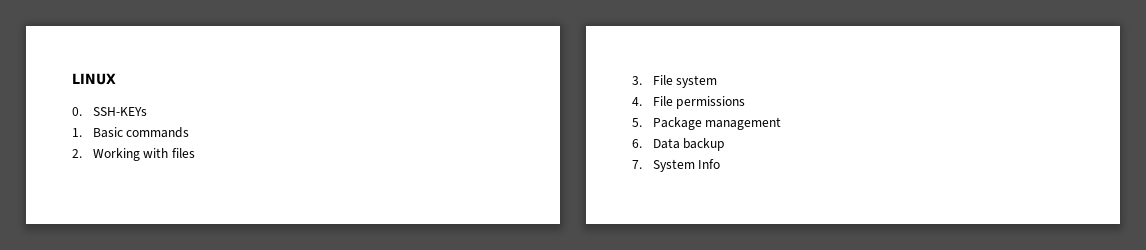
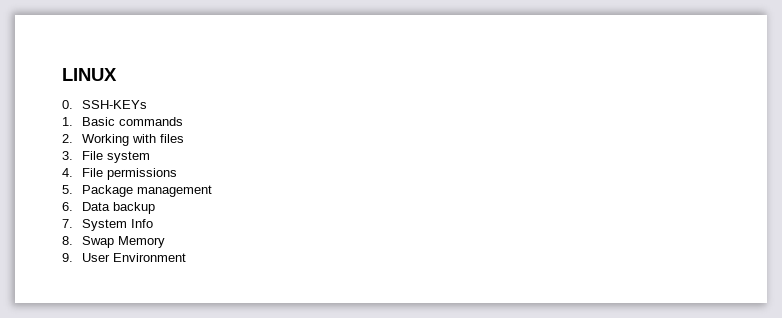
+ 8. Swap Memory
+ 9. User Environment

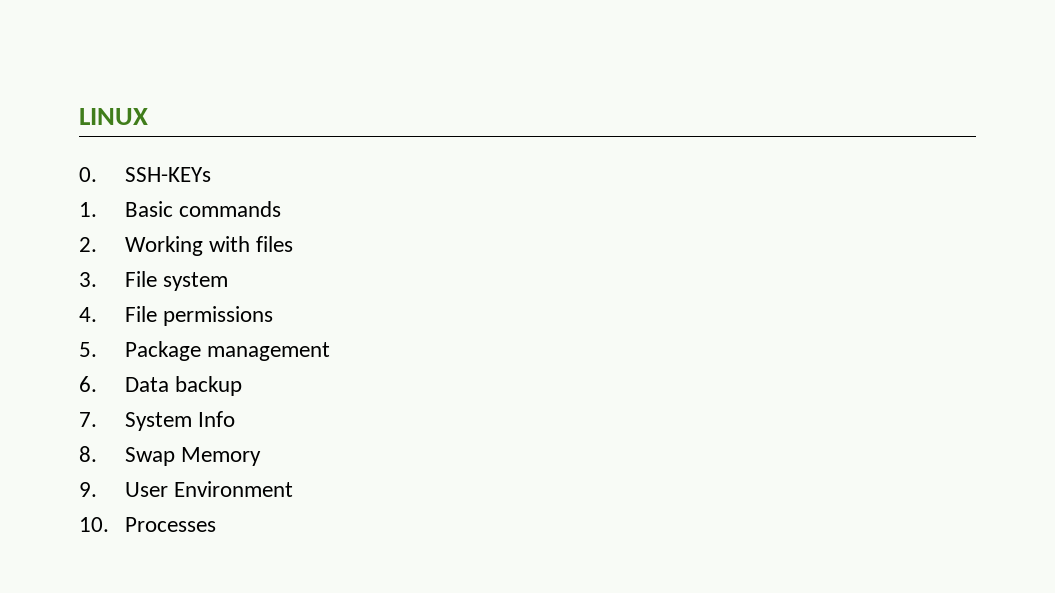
+ 10. Processes

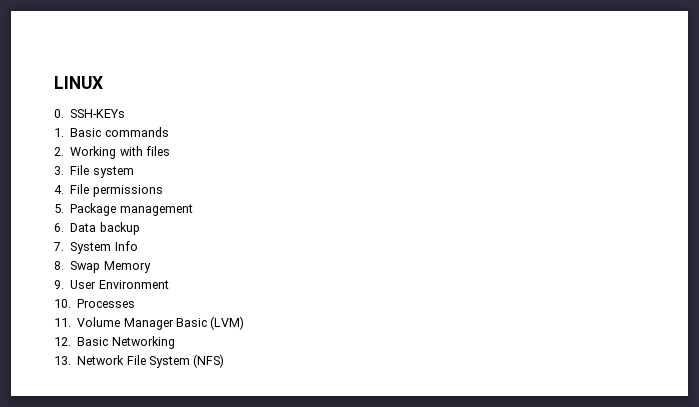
+ 11. Volume Manager Basic (LVM)
+ 12. Basic Networking
+ 13. Network File System (NFS)

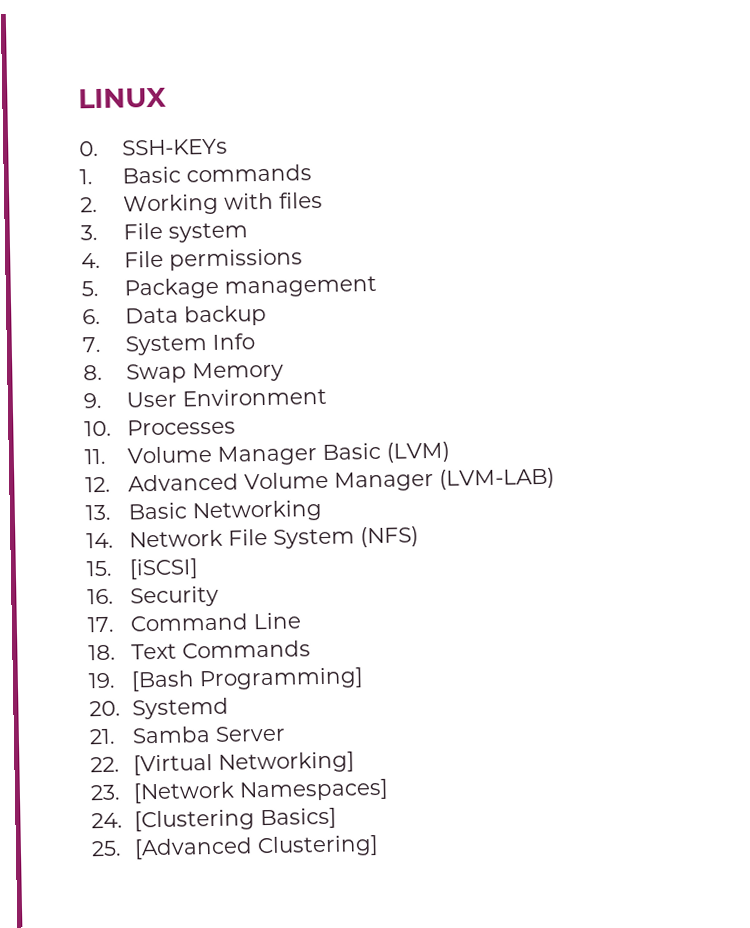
- 12. Basic Networking
+ 12. Advanced Volume Manager (LVM-LAB)
+ 13. Basic Networking
- 13. Network File System (NFS)
+ 14. Network File System (NFS)
+ 15. [iSCSI]
+ 16. Security
+ 17. Command Line
+ 18. Text Commands
+ 19. [Bash Programming]
+ 20. Systemd
+ 21. Samba Server
+ 22. [Virtual Networking]
+ 23. [Network Namespaces]
+ 24. [Clustering Basics]
+ 25. [Advanced Clustering]

